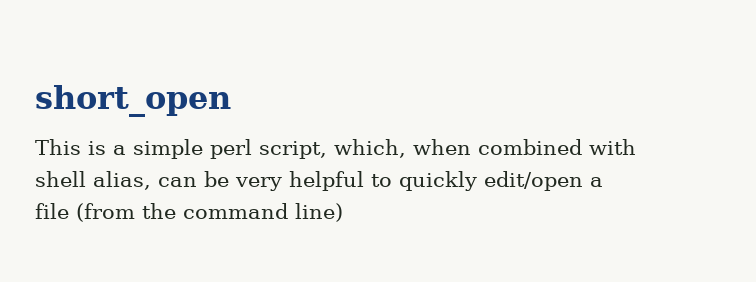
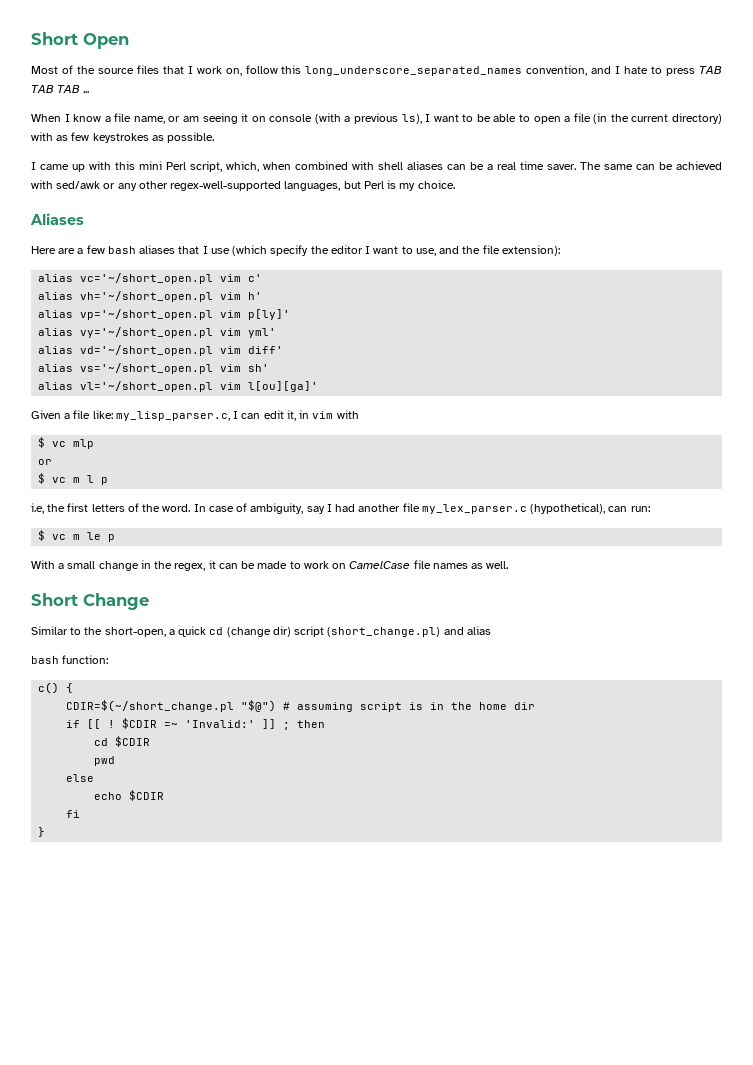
- short_open
- This is a simple perl script, which, when combined with shell alias, can be very helpful to quickly edit/open a file (from the command line)
+ Short Open
+ Most of the source files that I work on, follow this long_underscore_separated_names convention, and I hate to press TAB TAB TAB ...
+ When I know a file name, or am seeing it on console (with a previous ls), I want to be able to open a file (in the current directory) with as few keystrokes as possible.
+ I came up with this mini Perl script, which, when combined with shell aliases can be a real time saver. The same can be achieved with sed/awk or any other regex-well-supported languages, but Perl is my choice.
+ Aliases
+ Here are a few bash aliases that I use (which specify the editor I want to use, and the file extension):
+ alias vc='~/short_open.pl vim c'
+ alias vh='~/short_open.pl vim h'
+ alias vp='~/short_open.pl vim p[ly]'
+ alias vy='~/short_open.pl vim yml'
+ alias vd='~/short_open.pl vim diff'
+ alias vs='~/short_open.pl vim sh'
+ alias vl='~/short_open.pl vim l[ou][ga]'
+ Given a file like: my_lisp_parser.c, I can edit it, in vim with
+ $ vc mlp
+ or
+ $ vc m l p
+ i.e, the first letters of the word. In case of ambiguity, say I had another file my_lex_parser.c (hypothetical), can run:
+ $ vc m le p
+ With a small change in the regex, it can be made to work on CamelCase file names as well.
+ Short Change
+ Similar to the short-open, a quick cd (change dir) script (short_change.pl) and alias
+ bash function:
+ c() {
+ CDIR=$(~/short_change.pl "$@") # assuming script is in the home dir
+ if [[ ! $CDIR =~ 'Invalid:' ]] ; then
+ cd $CDIR
+ pwd
+ else
+ echo $CDIR
+ fi
+ }

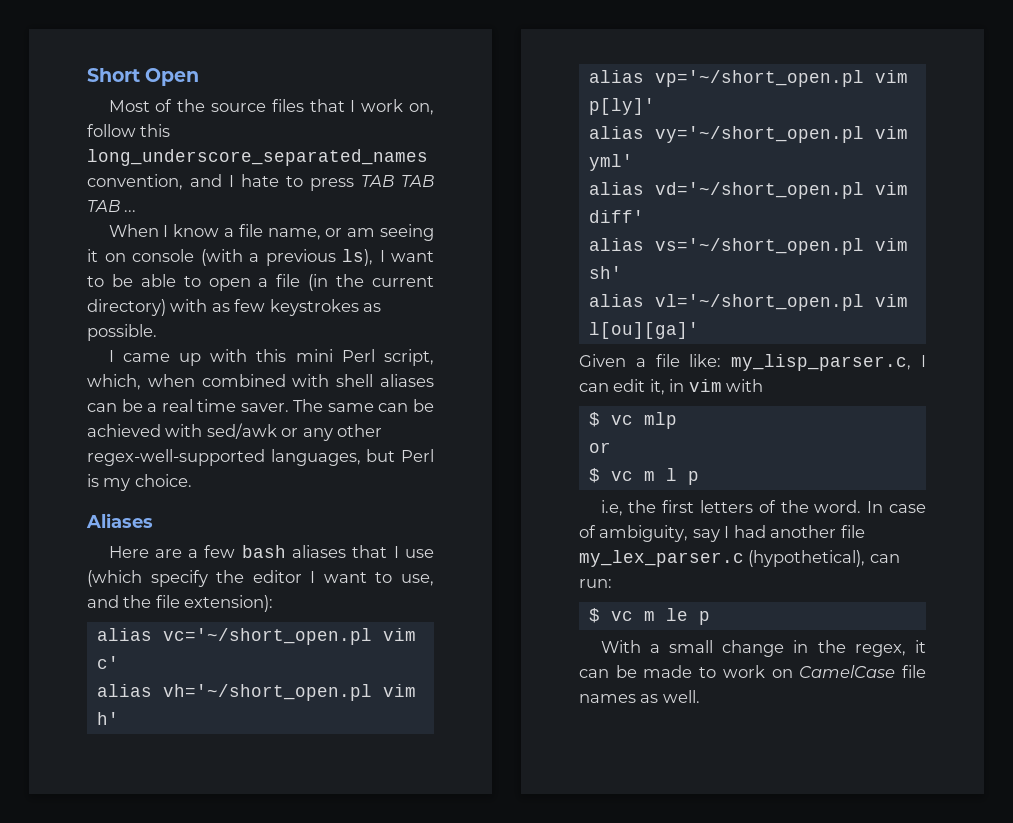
- Short Change
- Similar to the short-open, a quick cd (change dir) script (short_change.pl) and alias
- bash function:
- c() {
- CDIR=$(~/short_change.pl "$@") # assuming script is in the home dir
- if [[ ! $CDIR =~ 'Invalid:' ]] ; then
- cd $CDIR
- pwd
- else
- echo $CDIR
- fi
- }

